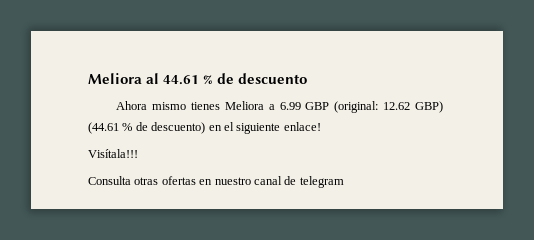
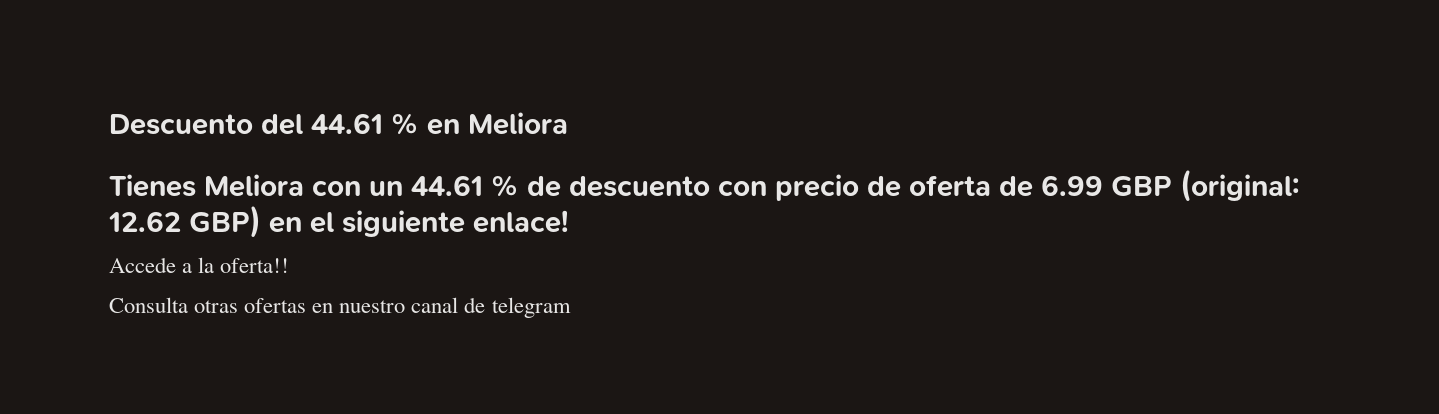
- Meliora al 44.61 % de descuento
- Ahora mismo tienes Meliora a 6.99 GBP (original: 12.62 GBP) (44.61 % de descuento) en el siguiente enlace!
+ Descuento del 44.61 % en Meliora
+ Tienes Meliora con un 44.61 % de descuento con precio de oferta de 6.99 GBP (original: 12.62 GBP) en el siguiente enlace!
- Visítala!!!
+ Accede a la oferta!!

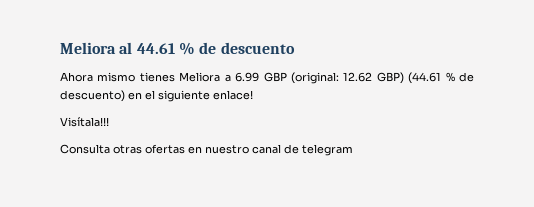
- Descuento del 44.61 % en Meliora
- Tienes Meliora con un 44.61 % de descuento con precio de oferta de 6.99 GBP (original: 12.62 GBP) en el siguiente enlace!
+ Meliora al 44.61 % de descuento
+ Ahora mismo tienes Meliora a 6.99 GBP (original: 12.62 GBP) (44.61 % de descuento) en el siguiente enlace!
- Accede a la oferta!!
+ Visítala!!!

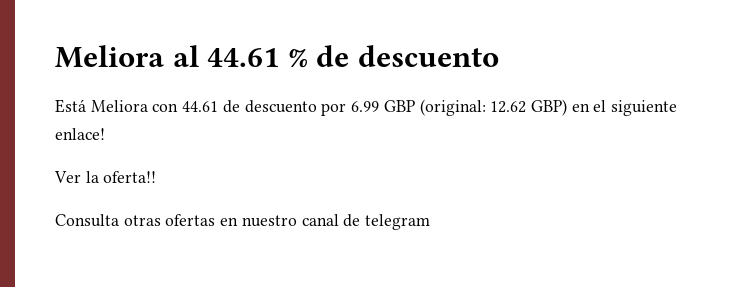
- Ahora mismo tienes Meliora a 6.99 GBP (original: 12.62 GBP) (44.61 % de descuento) en el siguiente enlace!
+ Está Meliora con 44.61 de descuento por 6.99 GBP (original: 12.62 GBP) en el siguiente enlace!
- Visítala!!!
+ Ver la oferta!!

